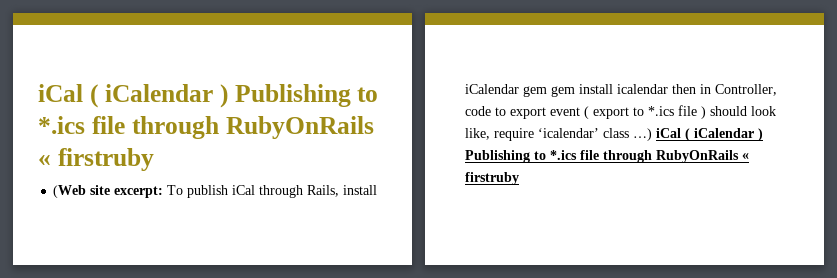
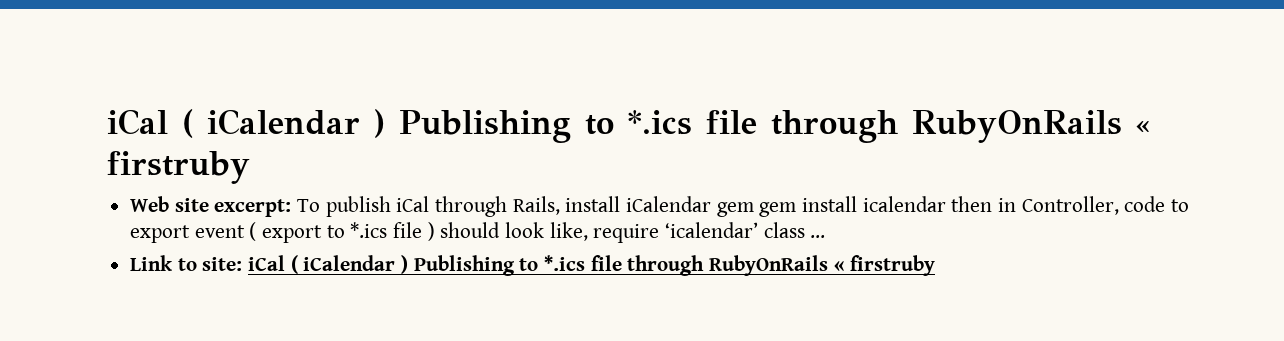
- (Web site excerpt: To publish iCal through Rails, install iCalendar gem gem install icalendar then in Controller, code to export event ( export to *.ics file ) should look like, require ‘icalendar’ class …) iCal ( iCalendar ) Publishing to *.ics file through RubyOnRails « firstruby
+ Web site excerpt: To publish iCal through Rails, install iCalendar gem gem install icalendar then in Controller, code to export event ( export to *.ics file ) should look like, require ‘icalendar’ class …
+ Link to site: iCal ( iCalendar ) Publishing to *.ics file through RubyOnRails « firstruby

